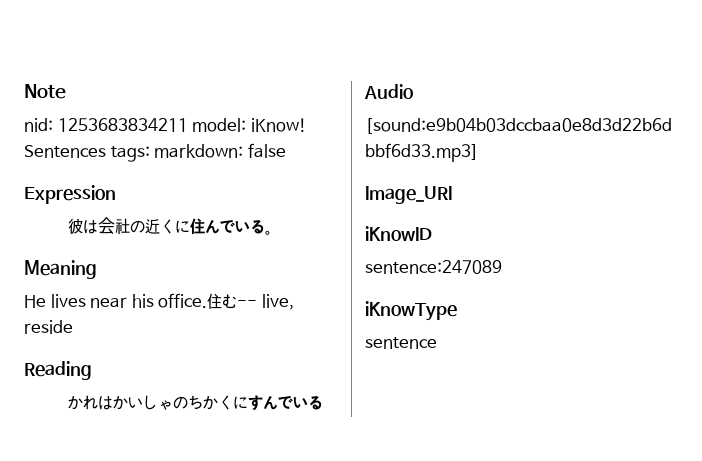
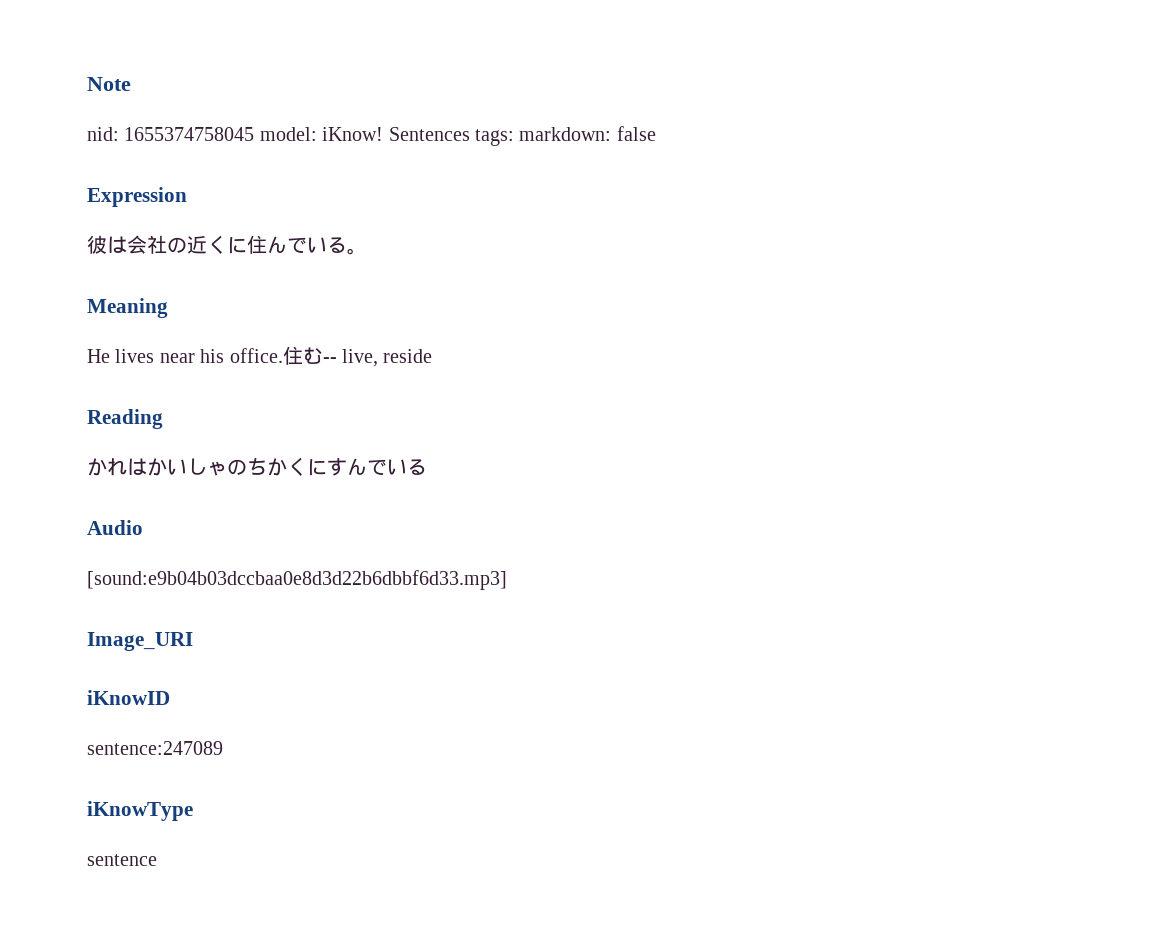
- nid: 1253683834211 model: iKnow!
+ nid: 1655374758045 model: iKnow!

